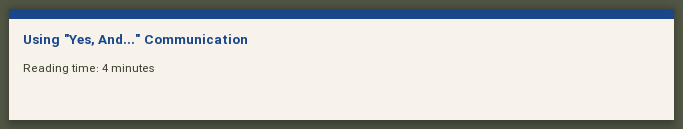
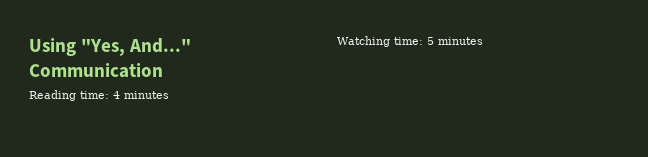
+ Watching time: 5 minutes

